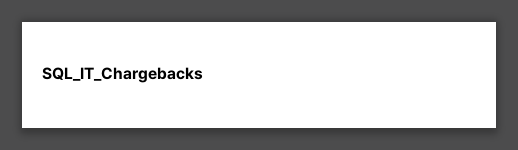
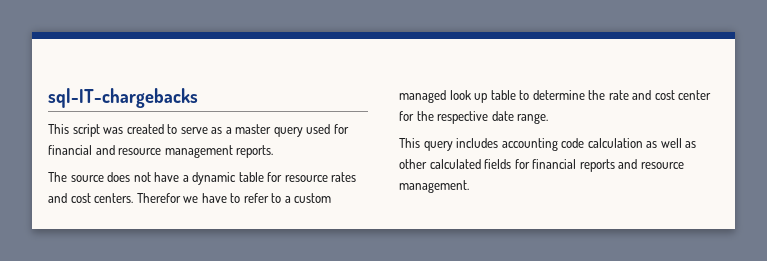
- SQL_IT_Chargebacks
+ sql-IT-chargebacks
+ This script was created to serve as a master query used for financial and resource management reports.
+ The source does not have a dynamic table for resource rates and cost centers. Therefor we have to refer to a custom managed look up table to determine the rate and cost center for the respective date range.
+ This query includes accounting code calculation as well as other calculated fields for financial reports and resource management.

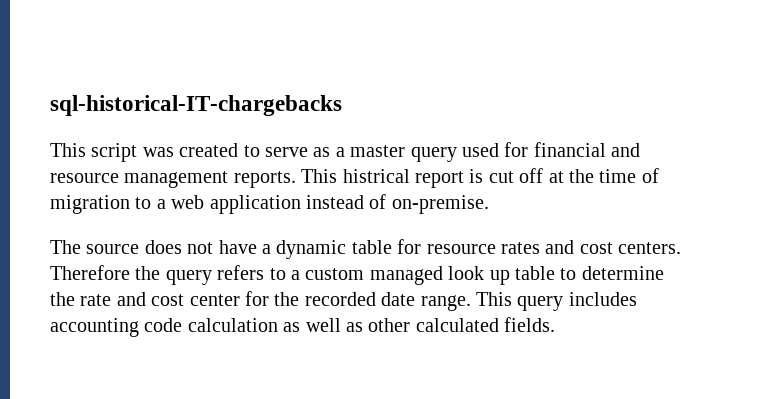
- sql-IT-chargebacks
+ sql-historical-IT-chargebacks
+ This histrical report is cut off at the time of migration to a web application instead of on-premise.
- Therefor we have to refer to a custom managed look up table to determine the rate and cost center for the respective date range.
- This query includes accounting code calculation as well as other calculated fields for financial reports and resource management.
+ Therefore the query refers to a custom managed look up table to determine the rate and cost center for the recorded date range. This query includes accounting code calculation as well as other calculated fields.

